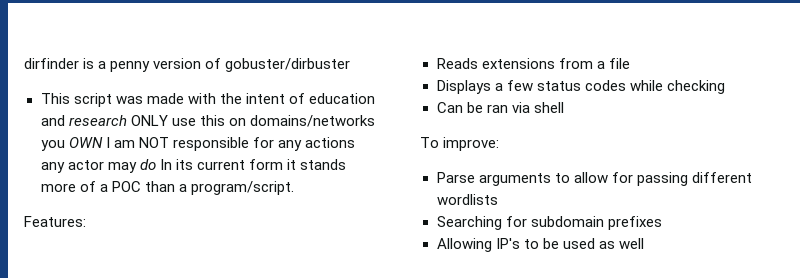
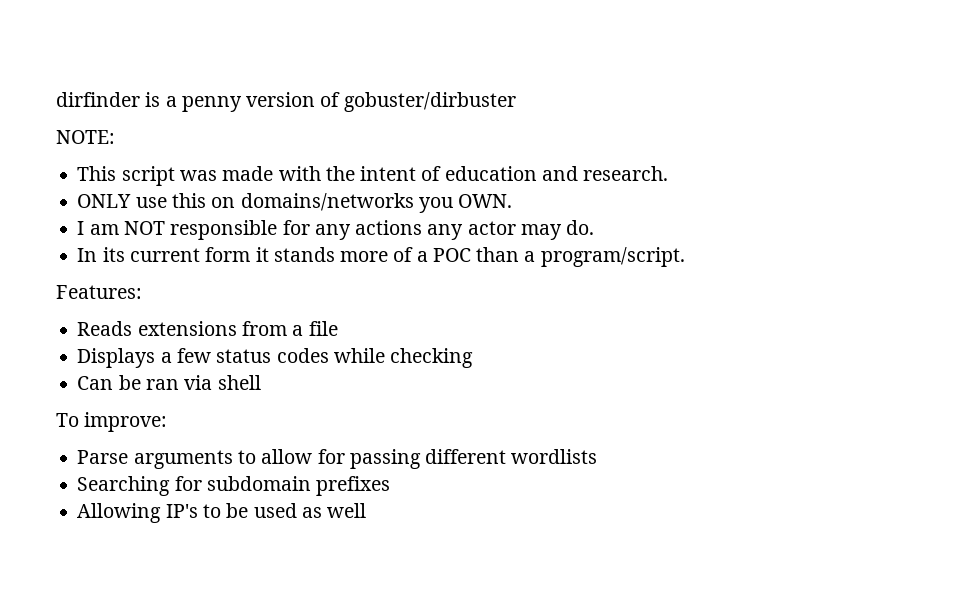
+ NOTE:
- This script was made with the intent of education and research ONLY use this on domains/networks you OWN I am NOT responsible for any actions any actor may do In its current form it stands more of a POC than a program/script.
+ This script was made with the intent of education and research.
+ ONLY use this on domains/networks you OWN.
+ I am NOT responsible for any actions any actor may do.
+ In its current form it stands more of a POC than a program/script.

